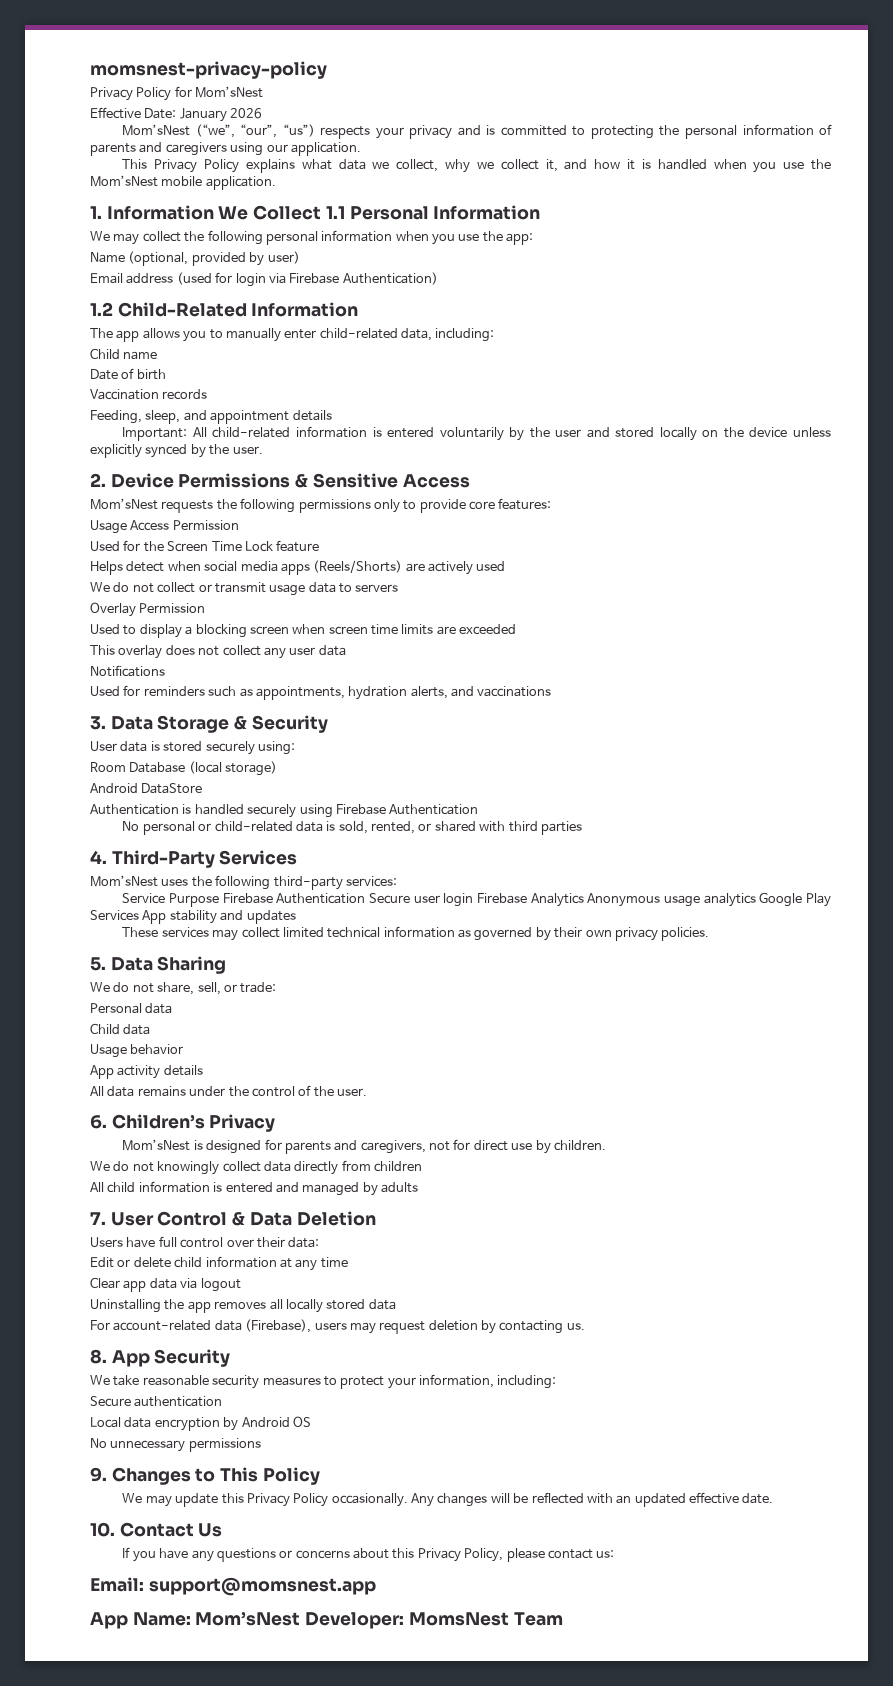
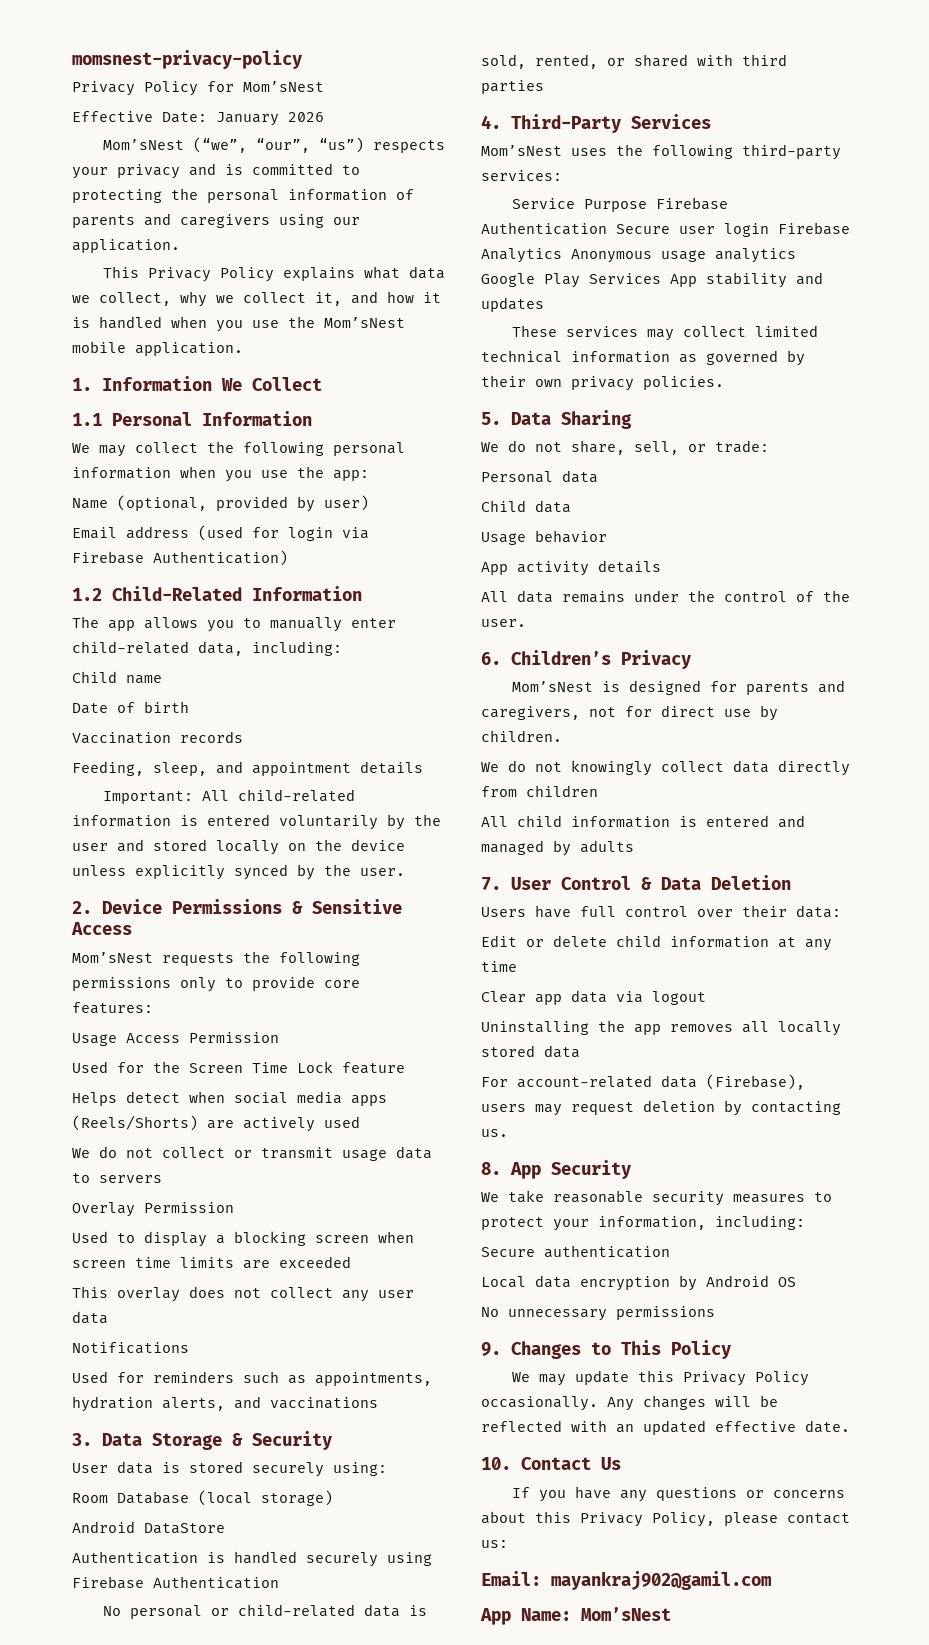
- 1. Information We Collect 1.1 Personal Information
+ 1. Information We Collect
+ 1.1 Personal Information
- Email: support@momsnest.app
+ Email: mayankraj902@gamil.com
- App Name: Mom’sNest Developer: MomsNest Team
+ App Name: Mom’sNest

